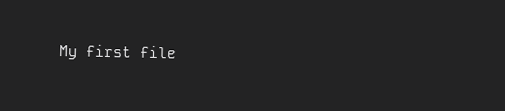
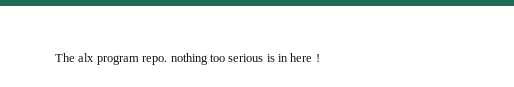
- My first file
+ The alx program repo. nothing too serious is in here !

